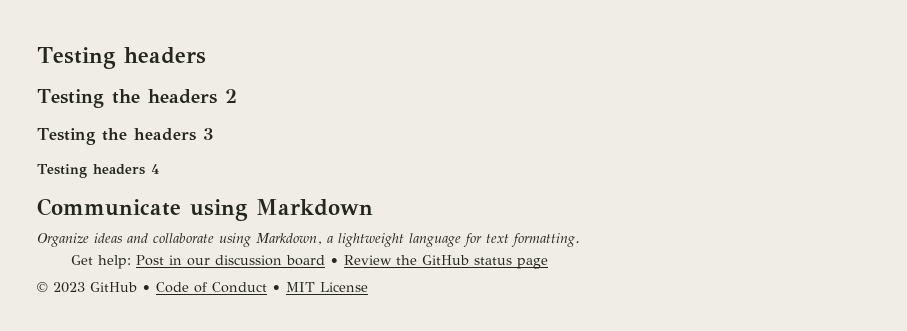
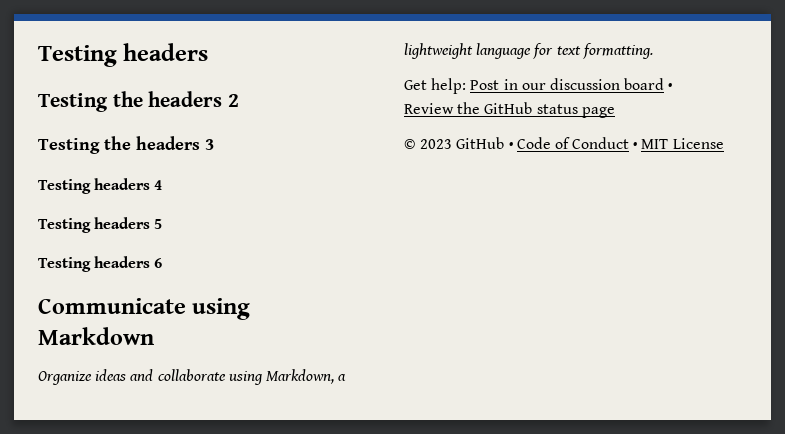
+ Testing headers 5
+ Testing headers 6

